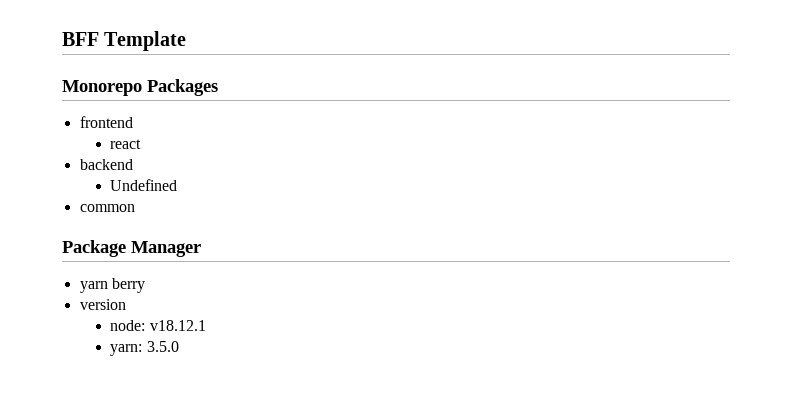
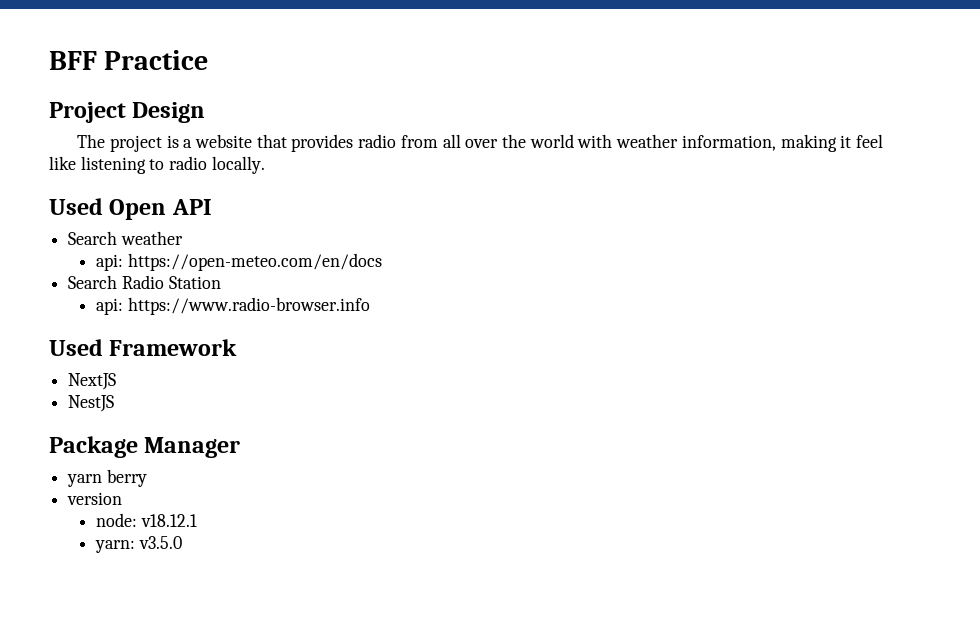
- BFF Template
- Monorepo Packages
- frontend
- react
- backend
- Undefined
- common
+ BFF Practice
+ Project Design
+ The project is a website that provides radio from all over the world with weather information, making it feel like listening to radio locally.
+ Used Open API
+ Search weather
+ api: https://open-meteo.com/en/docs
+ Search Radio Station
+ api: https://www.radio-browser.info
+ Used Framework
+ NextJS
+ NestJS
- yarn: 3.5.0
+ yarn: v3.5.0

